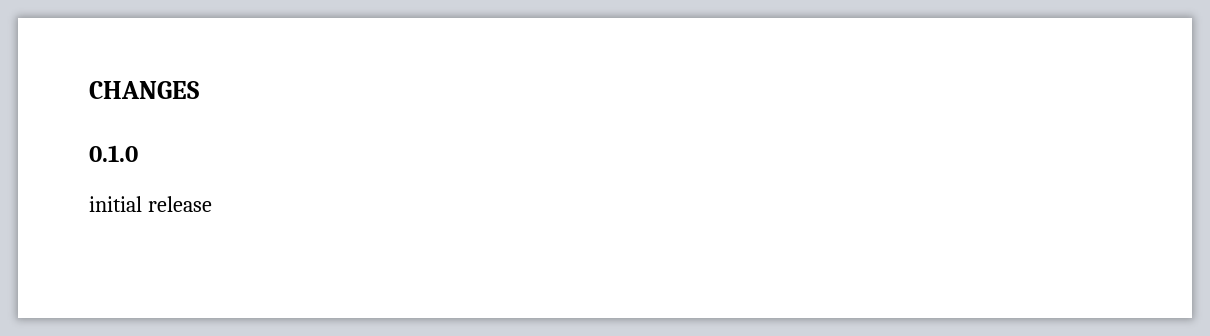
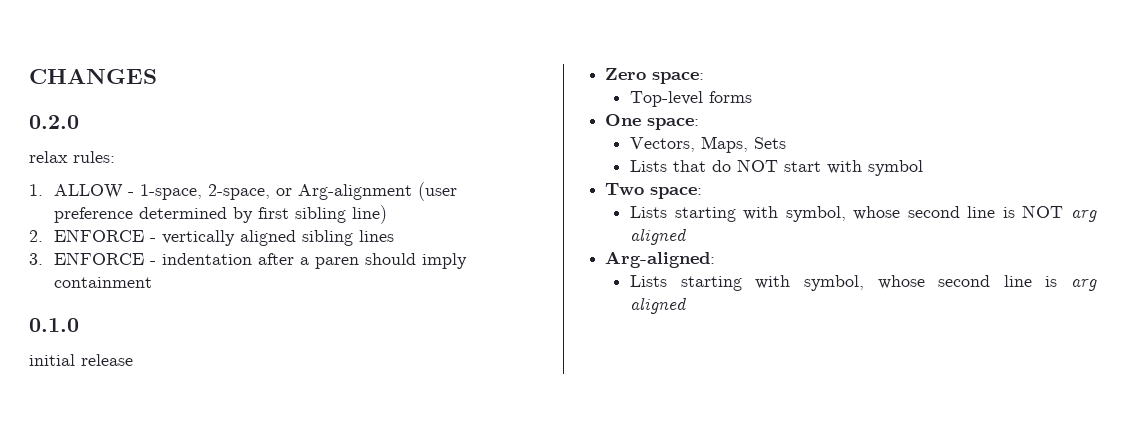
+ 0.2.0
+ relax rules:
+ 1. ALLOW - 1-space, 2-space, or Arg-alignment (user preference determined by first sibling line)
+ 2. ENFORCE - vertically aligned sibling lines
+ 3. ENFORCE - indentation after a paren should imply containment
  0.1.0
  initial release
+ Zero space:
+ Top-level forms
+ One space:
+ Vectors, Maps, Sets
+ Lists that do NOT start with symbol
+ Two space:
+ Lists starting with symbol, whose second line is NOT arg aligned
+ Arg-aligned:
+ Lists starting with symbol, whose second line is arg aligned

